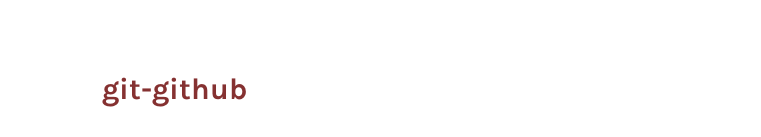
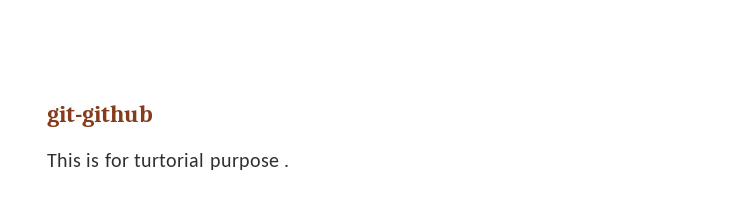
+ This is for turtorial purpose .

